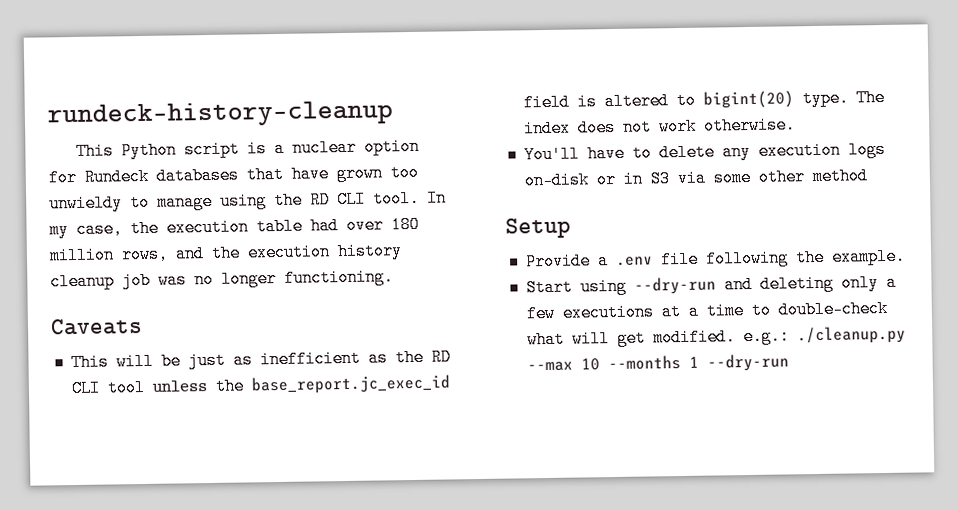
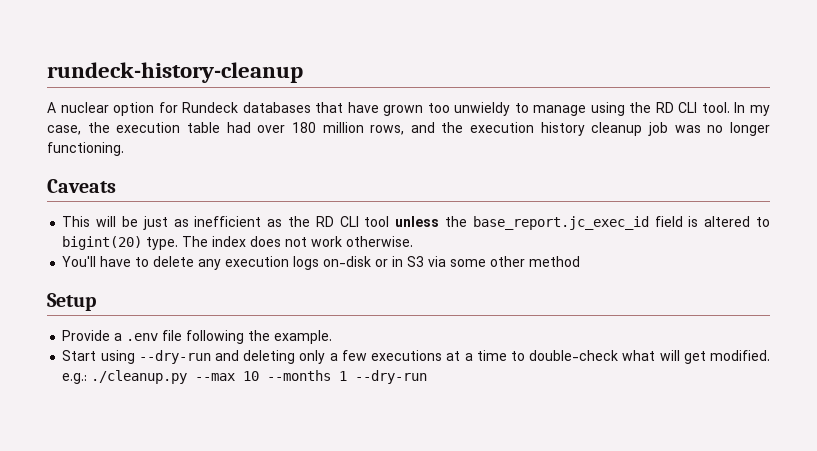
- This Python script is a nuclear option for Rundeck databases that have grown too unwieldy to manage using the RD CLI tool.
+ A nuclear option for Rundeck databases that have grown too unwieldy to manage using the RD CLI tool.

